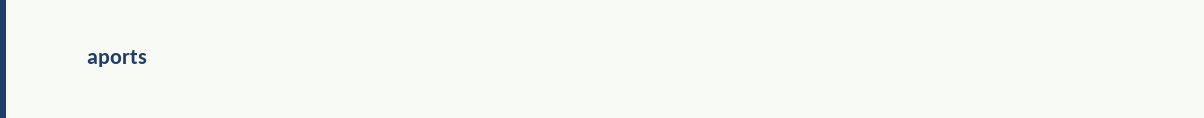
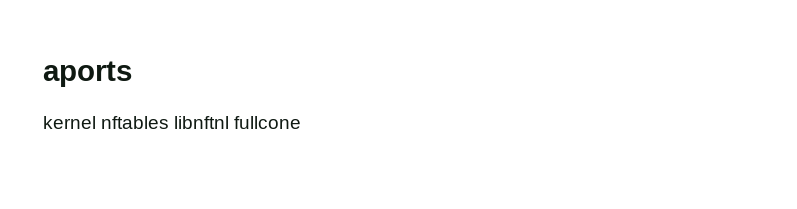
+ kernel nftables libnftnl fullcone

